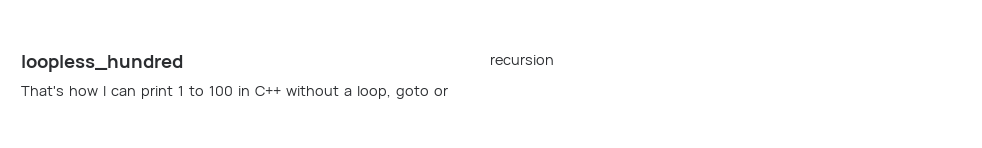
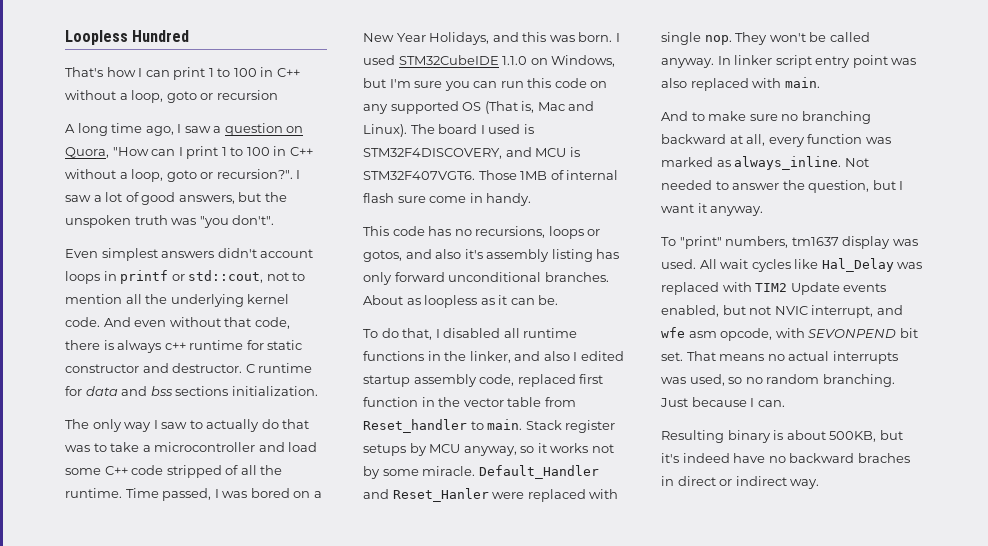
- loopless_hundred
+ Loopless Hundred
+ A long time ago, I saw a question on Quora, "How can I print 1 to 100 in C++ without a loop, goto or recursion?". I saw a lot of good answers, but the unspoken truth was "you don't".
+ Even simplest answers didn't account loops in printf or std::cout, not to mention all the underlying kernel code. And even without that code, there is always c++ runtime for static constructor and destructor. C runtime for data and bss sections initialization.
+ The only way I saw to actually do that was to take a microcontroller and load some C++ code stripped of all the runtime. Time passed, I was bored on a New Year Holidays, and this was born. I used STM32CubeIDE 1.1.0 on Windows, but I'm sure you can run this code on any supported OS (That is, Mac and Linux). The board I used is STM32F4DISCOVERY, and MCU is STM32F407VGT6. Those 1MB of internal flash sure come in handy.
+ This code has no recursions, loops or gotos, and also it's assembly listing has only forward unconditional branches. About as loopless as it can be.
+ To do that, I disabled all runtime functions in the linker, and also I edited startup assembly code, replaced first function in the vector table from Reset_handler to main. Stack register setups by MCU anyway, so it works not by some miracle. Default_Handler and Reset_Hanler were replaced with single nop. They won't be called anyway. In linker script entry point was also replaced with main.
+ And to make sure no branching backward at all, every function was marked as always_inline. Not needed to answer the question, but I want it anyway.
+ To "print" numbers, tm1637 display was used. All wait cycles like Hal_Delay was replaced with TIM2 Update events enabled, but not NVIC interrupt, and wfe asm opcode, with SEVONPEND bit set. That means no actual interrupts was used, so no random branching. Just because I can.
+ Resulting binary is about 500KB, but it's indeed have no backward braches in direct or indirect way.

